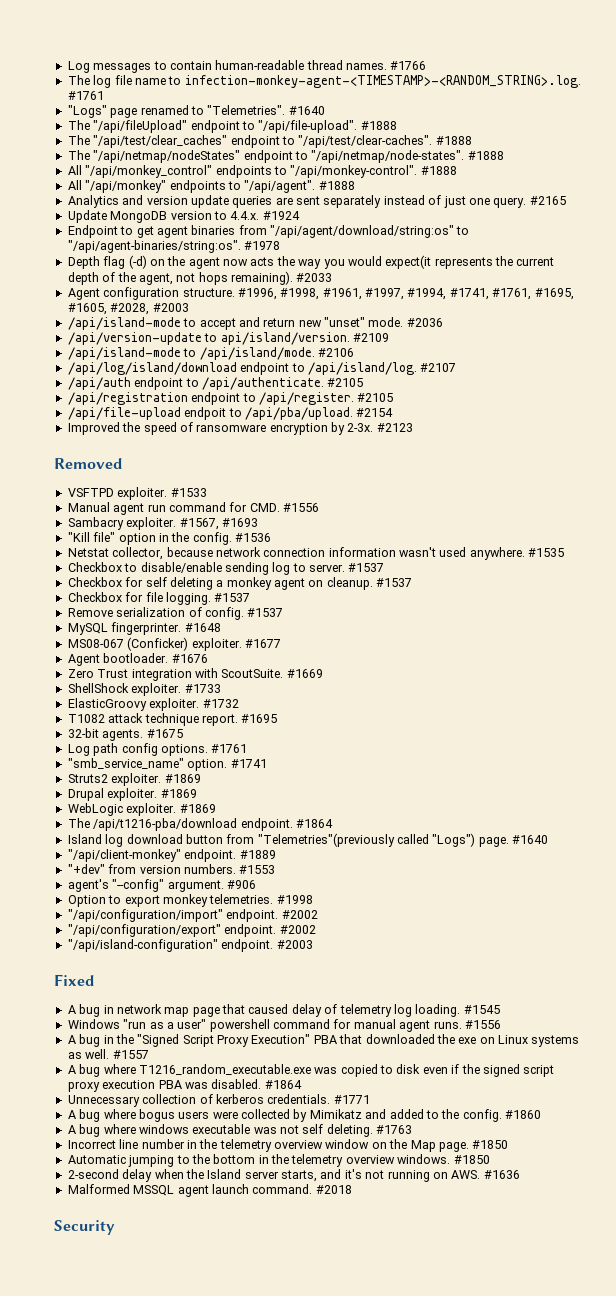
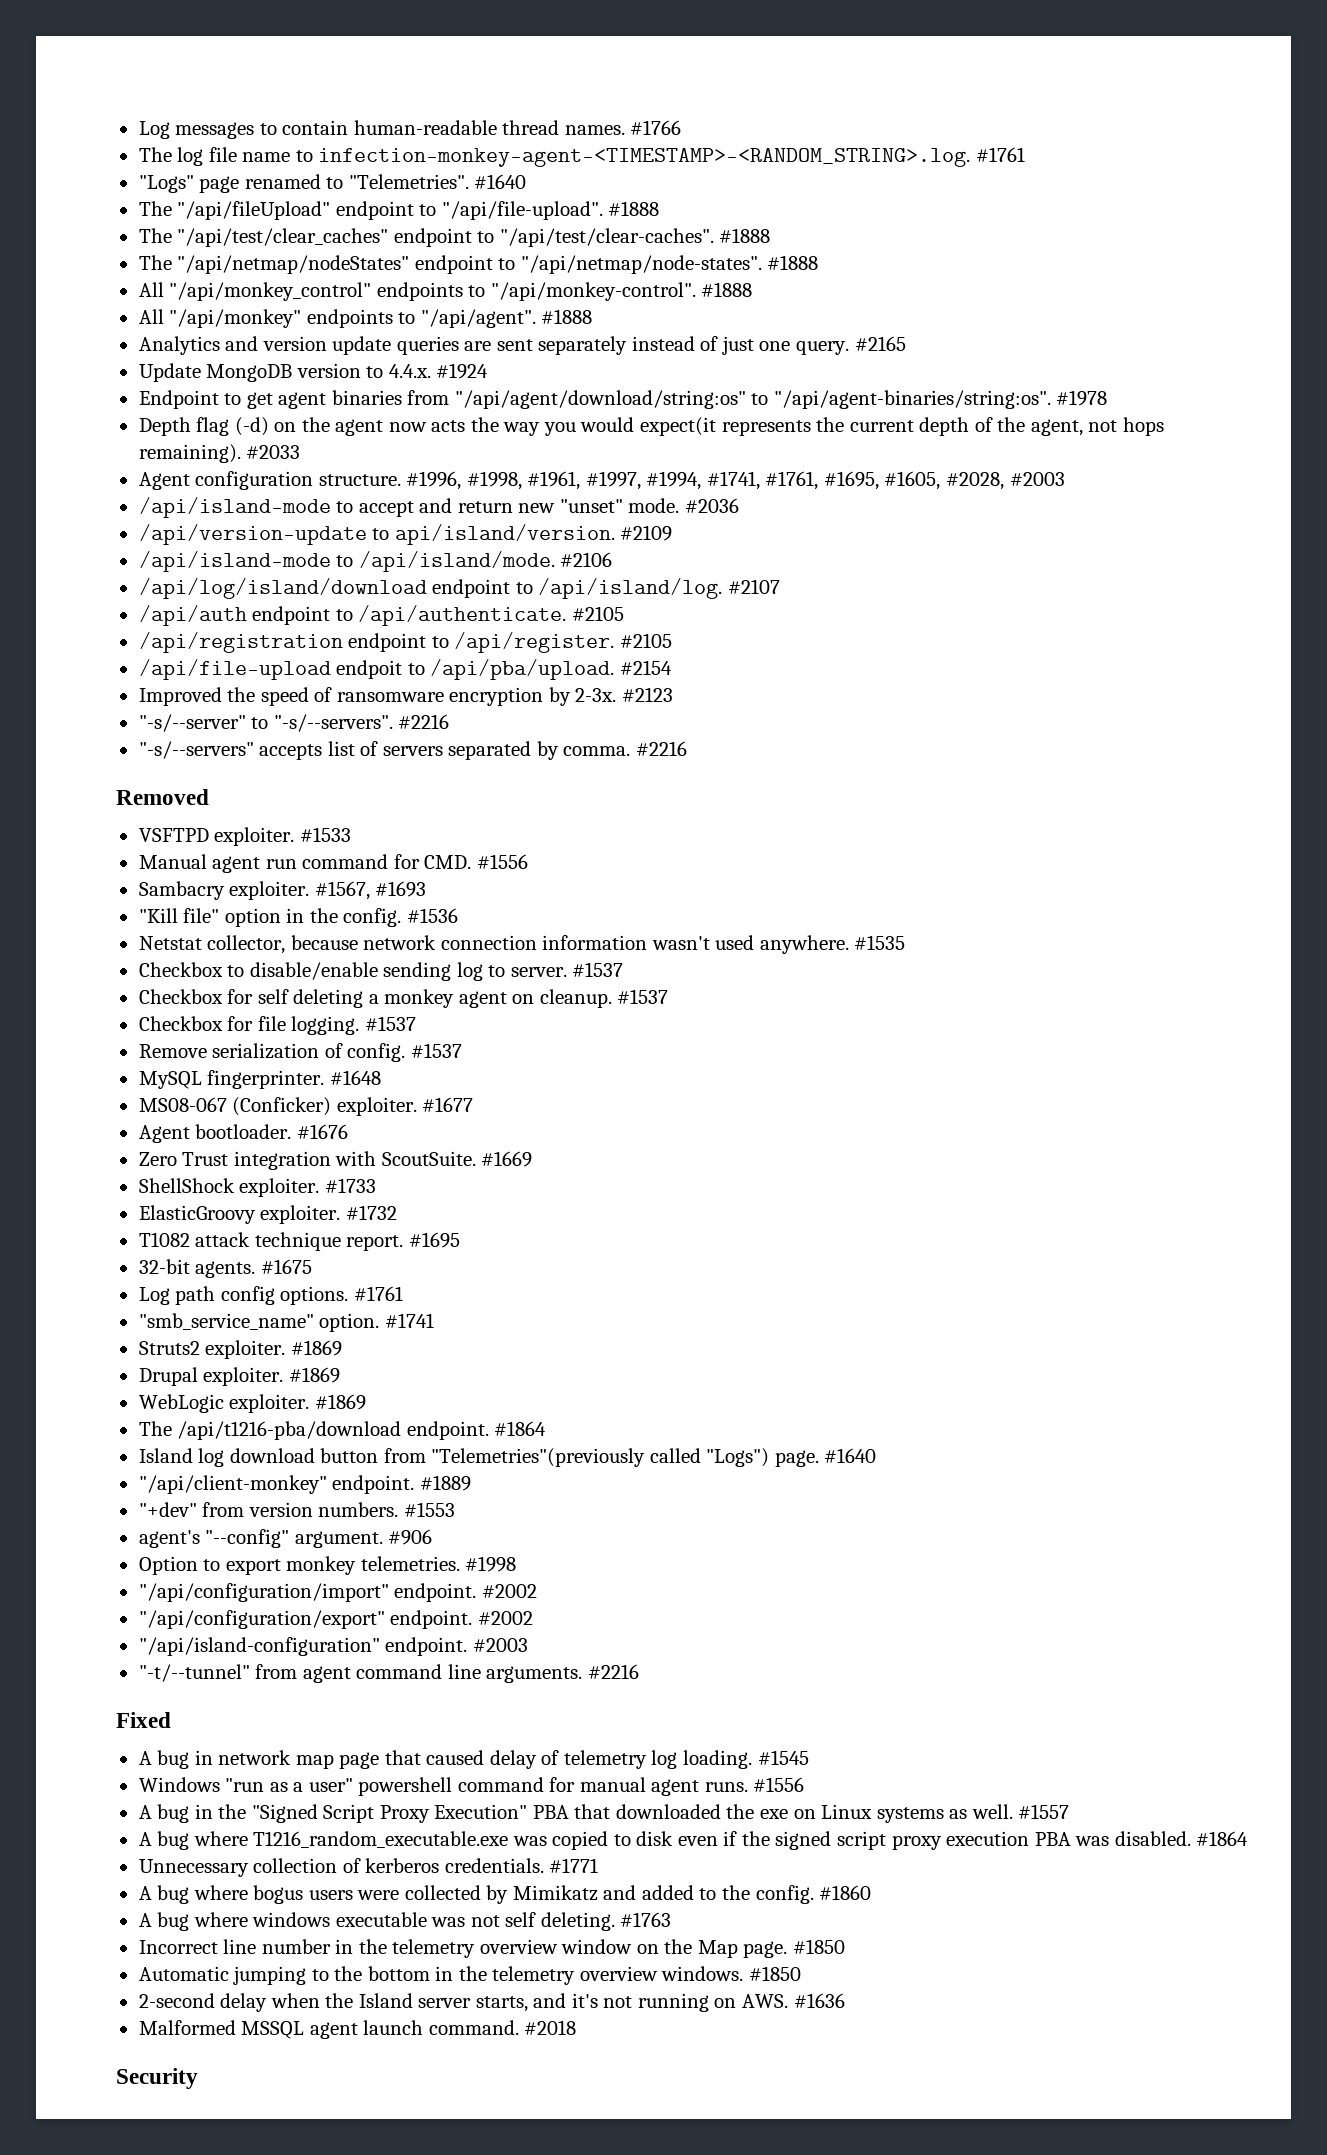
+ "-s/--server" to "-s/--servers". #2216
+ "-s/--servers" accepts list of servers separated by comma. #2216
+ "-t/--tunnel" from agent command line arguments. #2216

